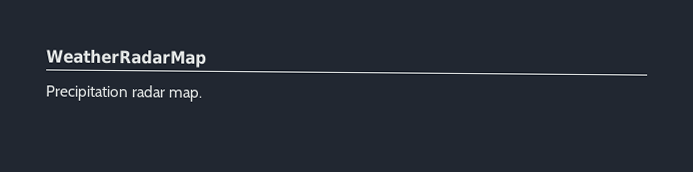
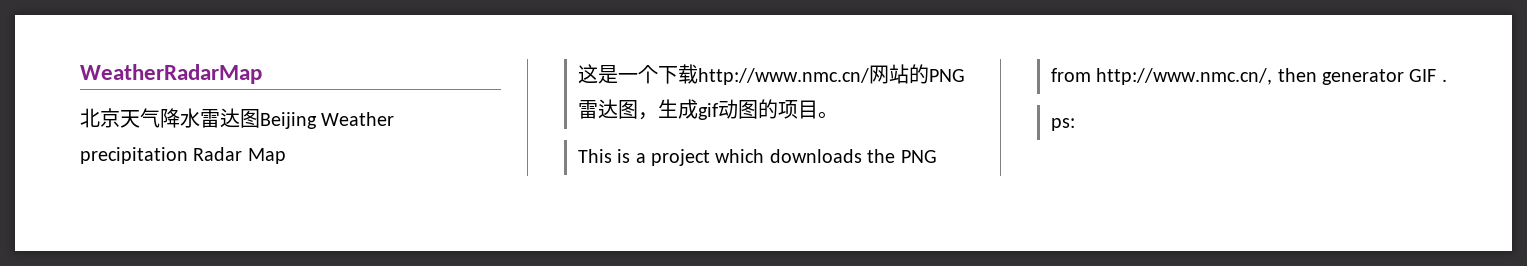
- Precipitation radar map.
+ 北京天气降水雷达图Beijing Weather precipitation Radar Map
+ 这是一个下载http://www.nmc.cn/网站的PNG雷达图，生成gif动图的项目。
+ This is a project which downloads the PNG from http://www.nmc.cn/, then generator GIF .
+ ps:

